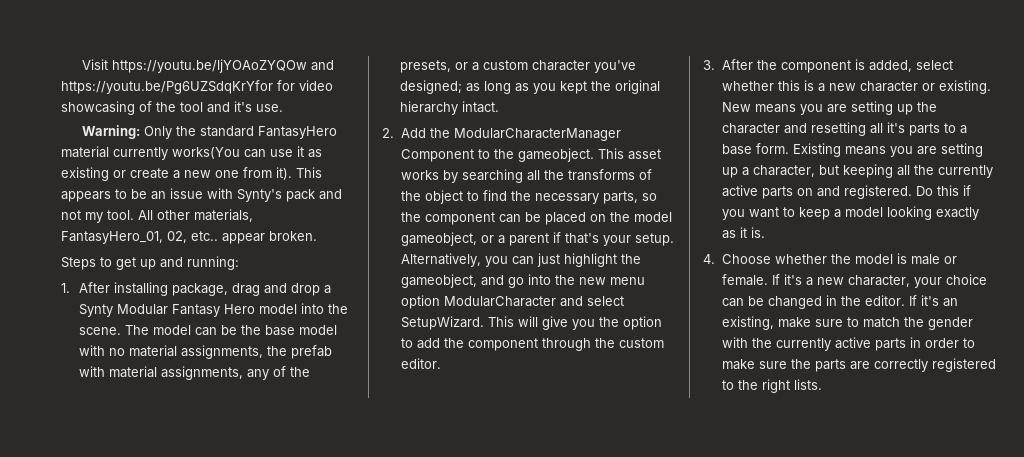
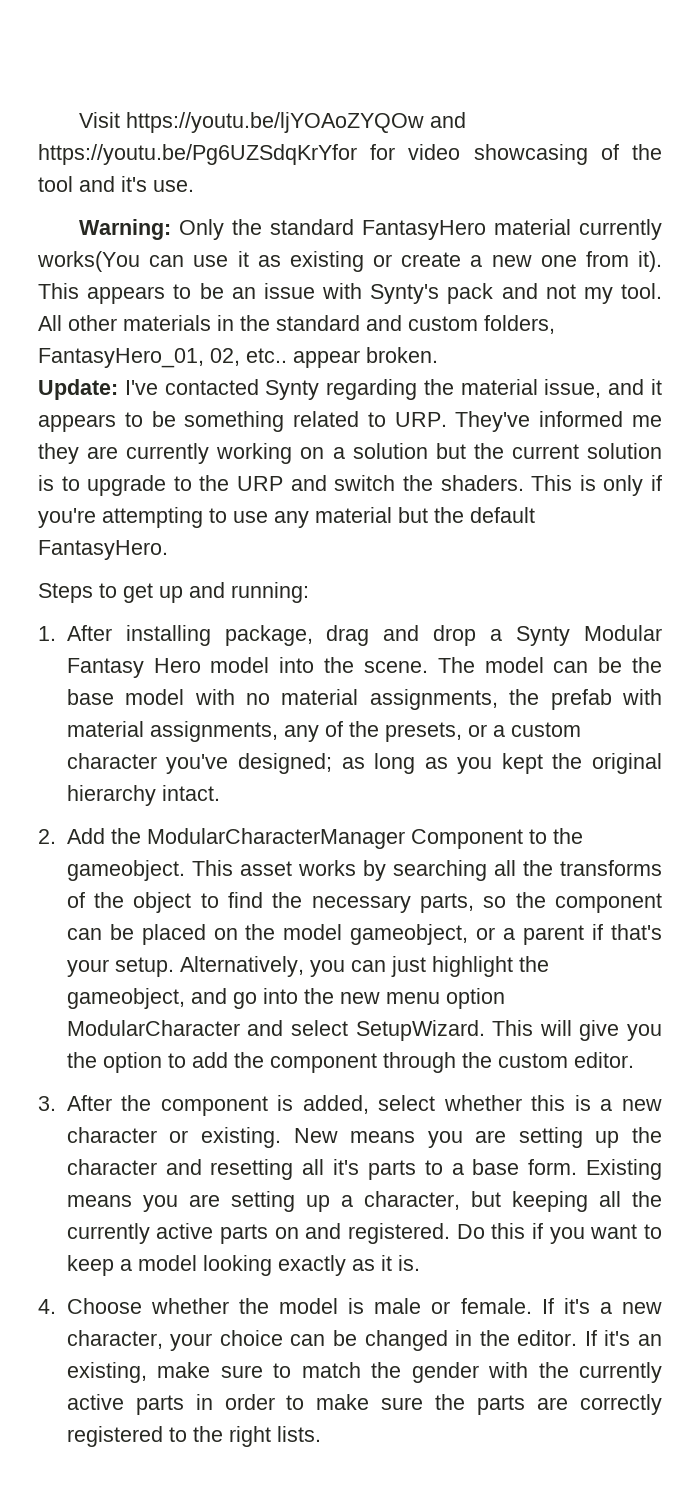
- All other materials, FantasyHero_01, 02, etc.. appear broken.
+ All other materials in the standard and custom folders, FantasyHero_01, 02, etc.. appear broken.
+ Update: I've contacted Synty regarding the material issue, and it appears to be something related to URP. They've informed me they are currently working on a solution but the current solution is to upgrade to the URP and switch the shaders. This is only if you're attempting to use any material but the default FantasyHero.

